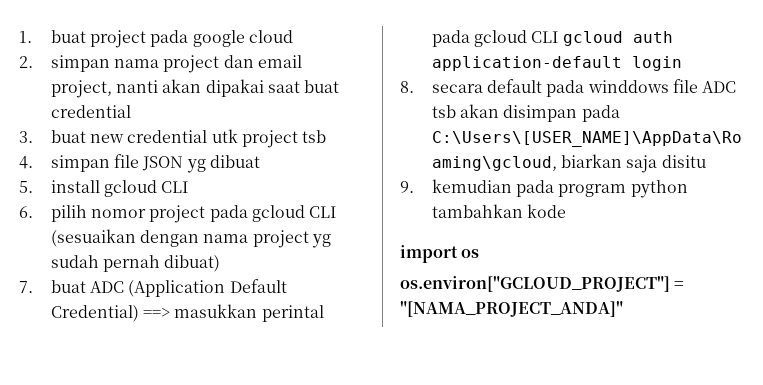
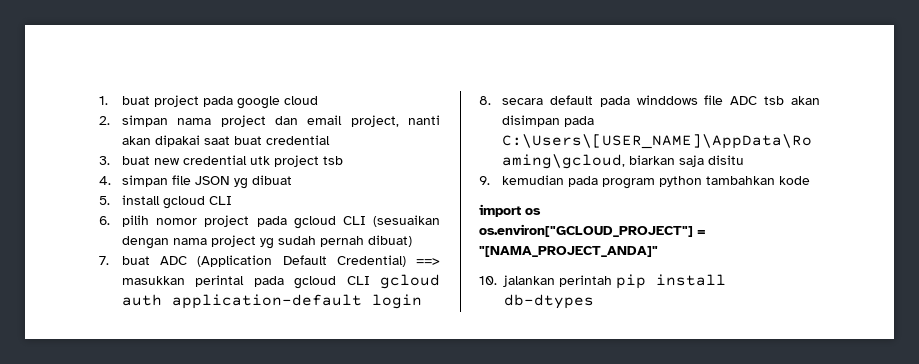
+ 10. jalankan perintah pip install db-dtypes

